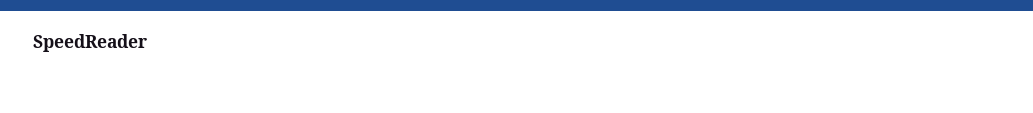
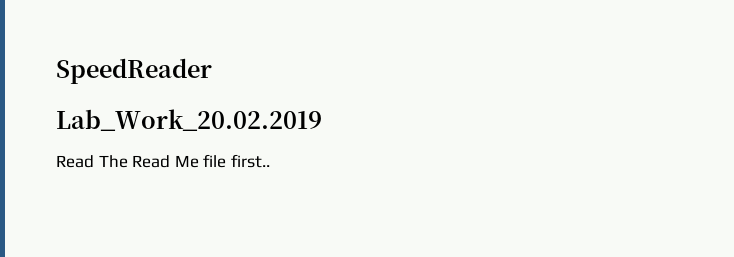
+ Lab_Work_20.02.2019
+ Read The Read Me file first..

